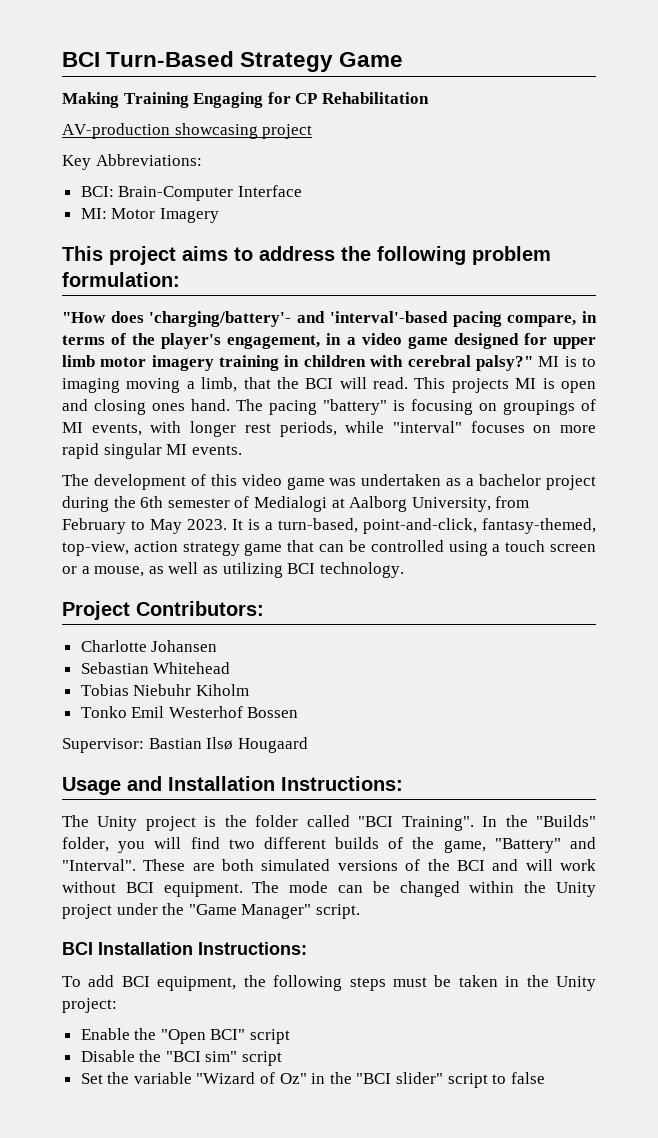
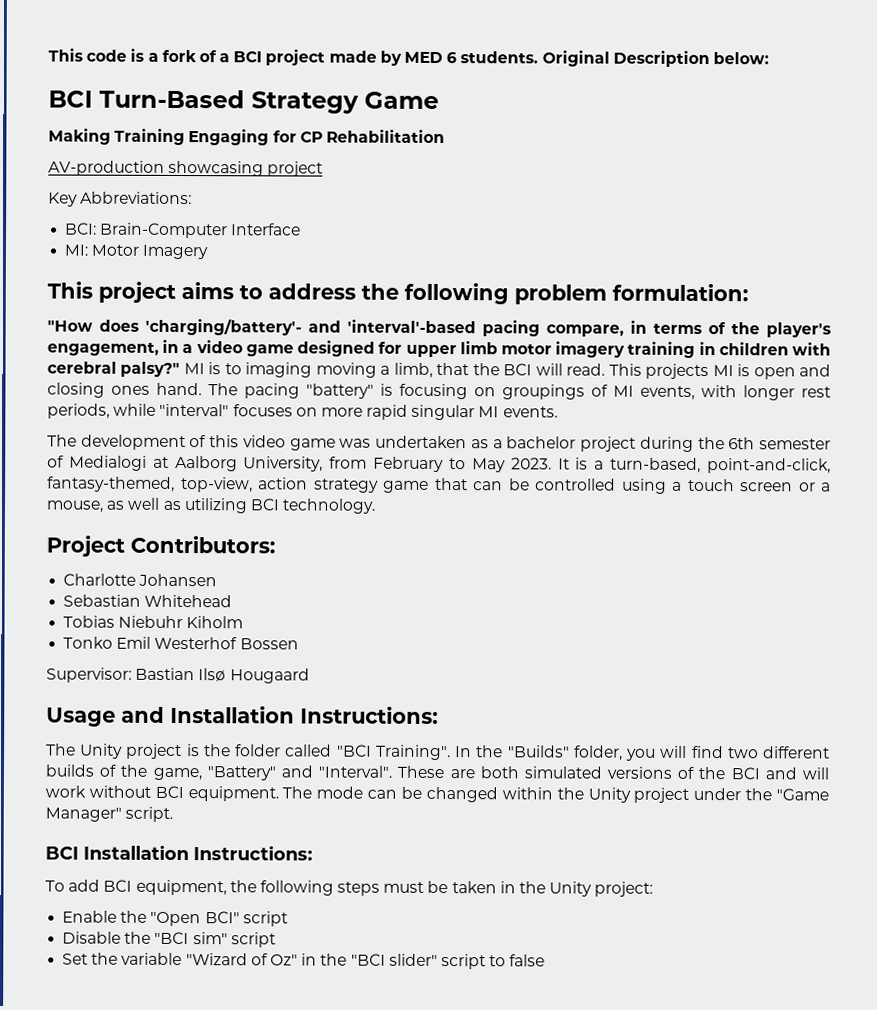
+ This code is a fork of a BCI project made by MED 6 students. Original Description below:

